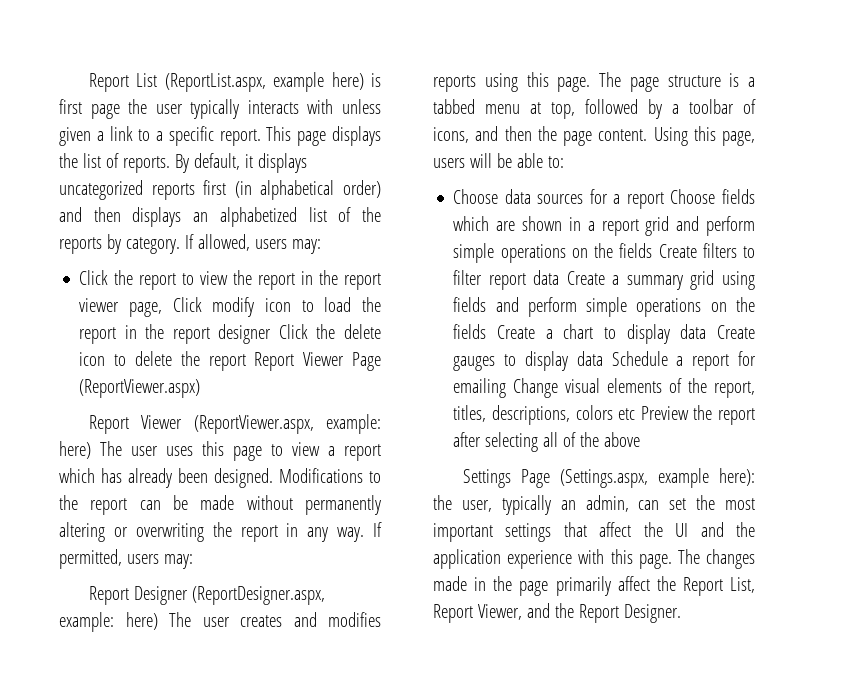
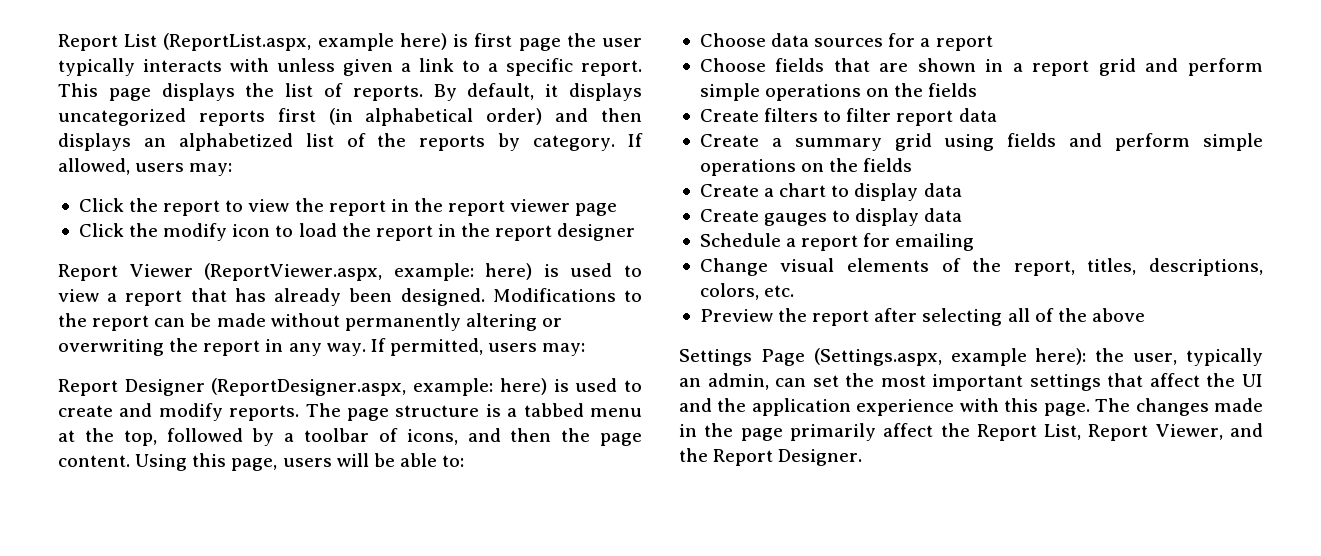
- Click the report to view the report in the report viewer page, Click modify icon to load the report in the report designer Click the delete icon to delete the report Report Viewer Page (ReportViewer.aspx)
+ Click the report to view the report in the report viewer page
+ Click the modify icon to load the report in the report designer
- Report Viewer (ReportViewer.aspx, example: here) The user uses this page to view a report which has already been designed.
+ Report Viewer (ReportViewer.aspx, example: here) is used to view a report that has already been designed.
- Report Designer (ReportDesigner.aspx, example: here) The user creates and modifies reports using this page.
+ Report Designer (ReportDesigner.aspx, example: here) is used to create and modify reports.
- The page structure is a tabbed menu at top, followed by a toolbar of icons, and then the page content.
+ The page structure is a tabbed menu at the top, followed by a toolbar of icons, and then the page content.
- Choose data sources for a report Choose fields which are shown in a report grid and perform simple operations on the fields Create filters to filter report data Create a summary grid using fields and perform simple operations on the fields Create a chart to display data Create gauges to display data Schedule a report for emailing Change visual elements of the report, titles, descriptions, colors etc Preview the report after selecting all of the above
+ Choose data sources for a report
+ Choose fields that are shown in a report grid and perform simple operations on the fields
+ Create filters to filter report data
+ Create a summary grid using fields and perform simple operations on the fields
+ Create a chart to display data
+ Create gauges to display data
+ Schedule a report for emailing
+ Change visual elements of the report, titles, descriptions, colors, etc.
+ Preview the report after selecting all of the above

